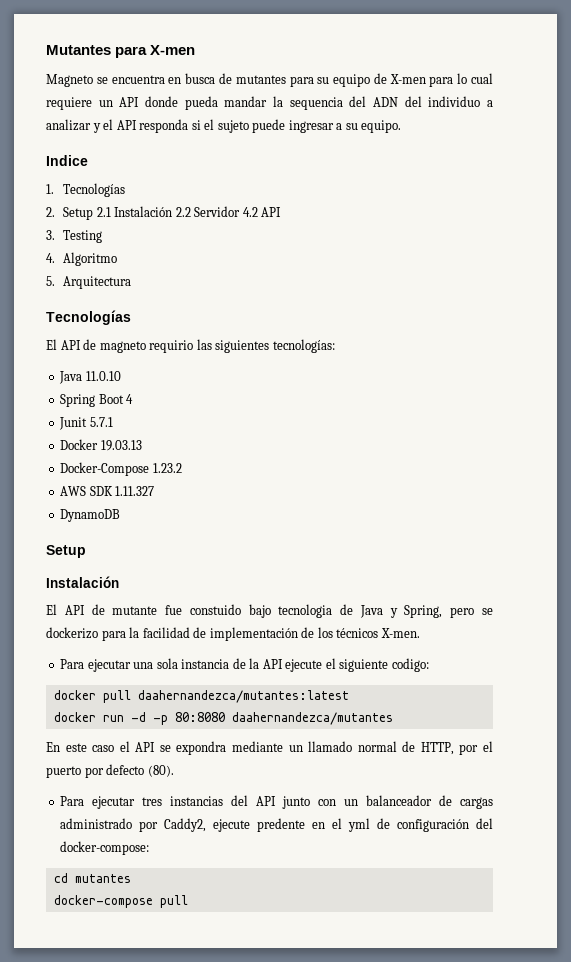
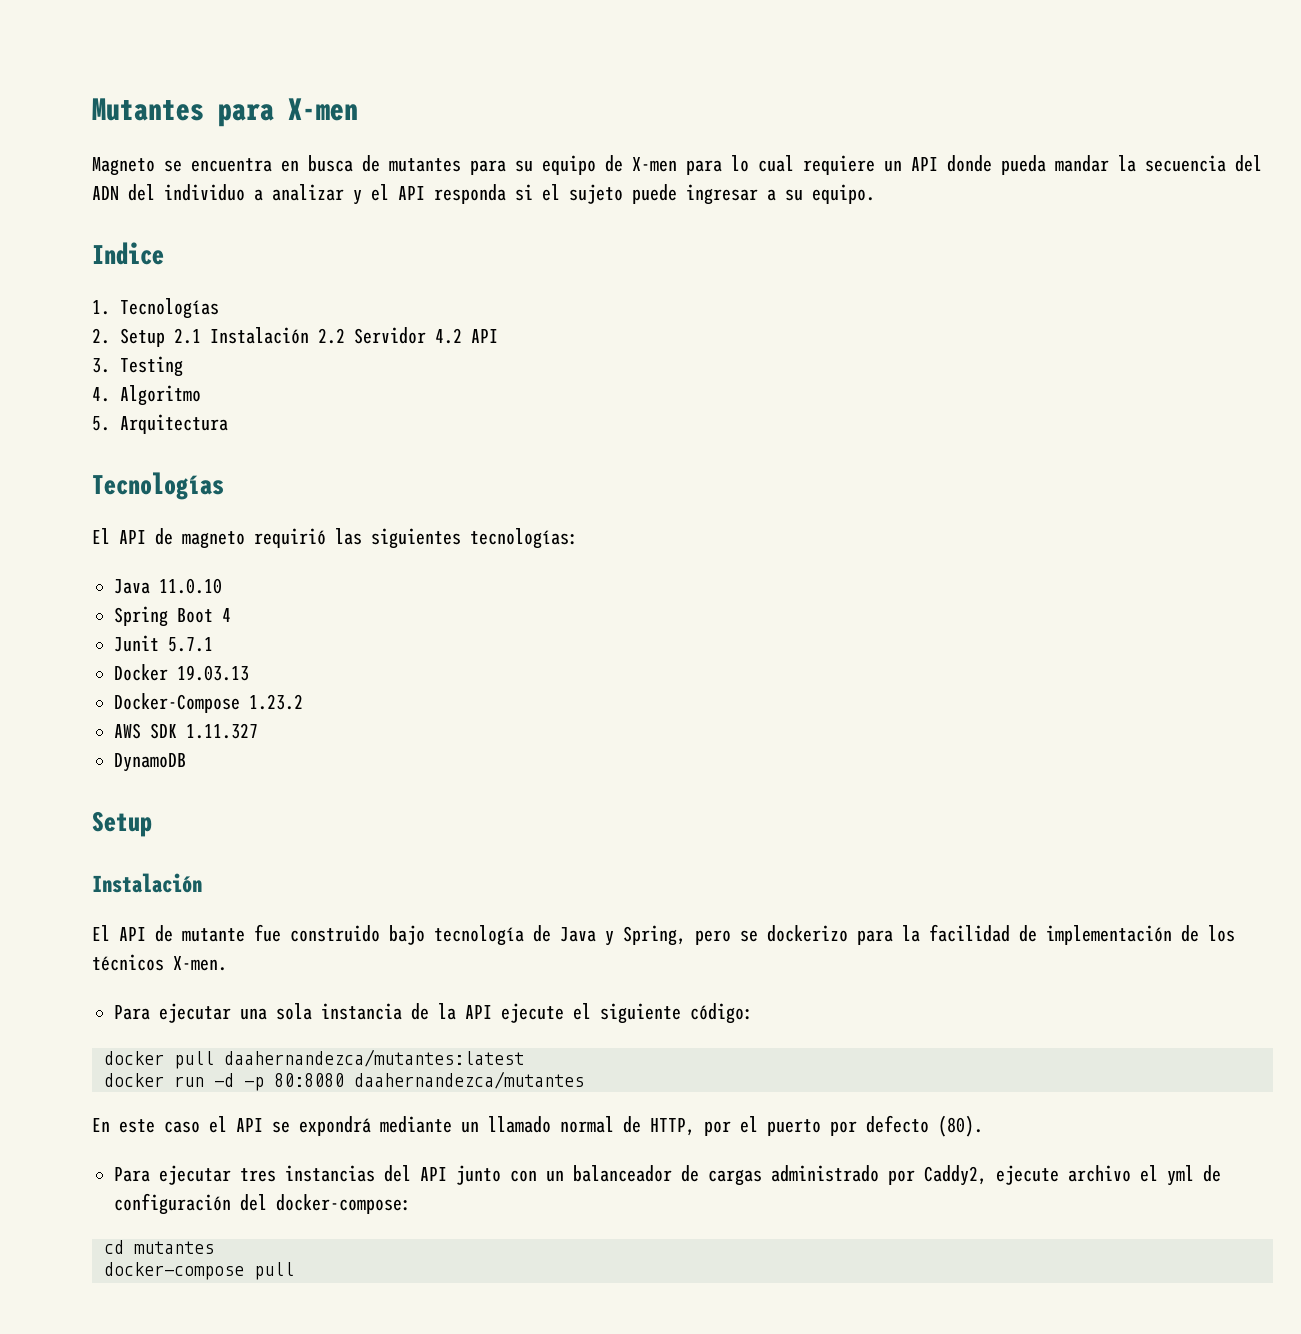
- Magneto se encuentra en busca de mutantes para su equipo de X-men para lo cual requiere un API donde pueda mandar la sequencia del ADN del individuo a analizar y el API responda si el sujeto puede ingresar a su equipo.
+ Magneto se encuentra en busca de mutantes para su equipo de X-men para lo cual requiere un API donde pueda mandar la secuencia del ADN del individuo a analizar y el API responda si el sujeto puede ingresar a su equipo.
- El API de magneto requirio las siguientes tecnologías:
+ El API de magneto requirió las siguientes tecnologías:
- El API de mutante fue constuido bajo tecnologia de Java y Spring, pero se dockerizo para la facilidad de implementación de los técnicos X-men.
+ El API de mutante fue construido bajo tecnología de Java y Spring, pero se dockerizo para la facilidad de implementación de los técnicos X-men.
- Para ejecutar una sola instancia de la API ejecute el siguiente codigo:
+ Para ejecutar una sola instancia de la API ejecute el siguiente código:
- En este caso el API se expondra mediante un llamado normal de HTTP, por el puerto por defecto (80).
+ En este caso el API se expondrá mediante un llamado normal de HTTP, por el puerto por defecto (80).
- Para ejecutar tres instancias del API junto con un balanceador de cargas administrado por Caddy2, ejecute predente en el yml de configuración del docker-compose:
+ Para ejecutar tres instancias del API junto con un balanceador de cargas administrado por Caddy2, ejecute archivo el yml de configuración del docker-compose:

